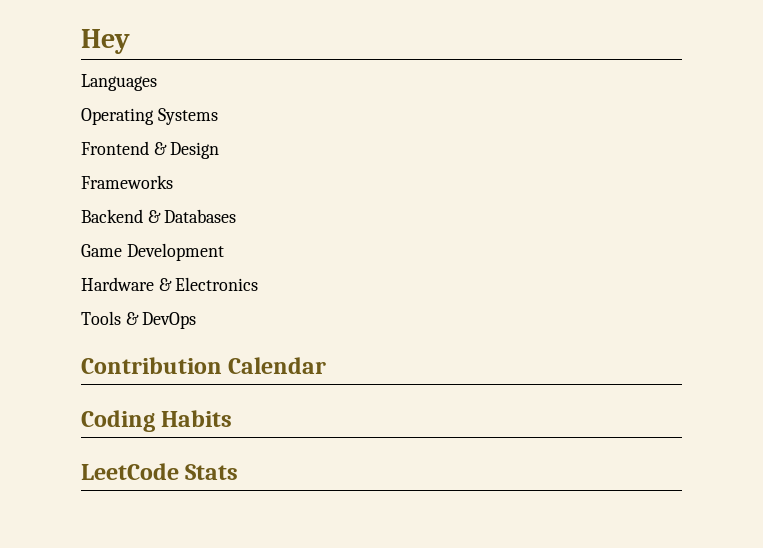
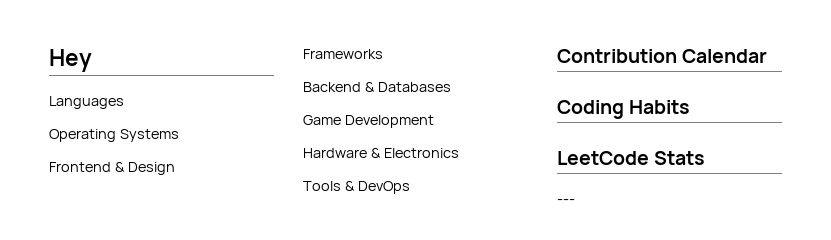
+ ---

